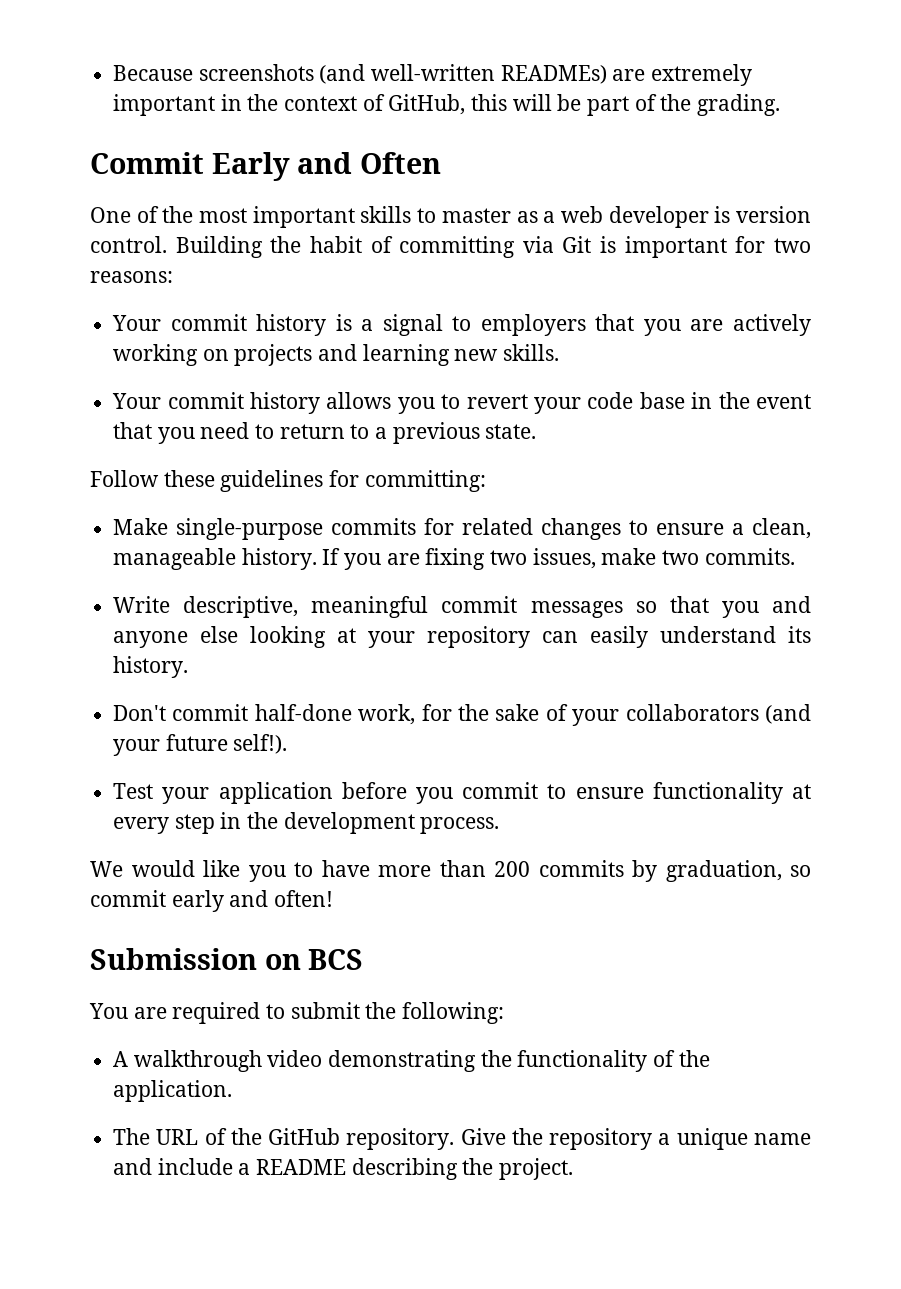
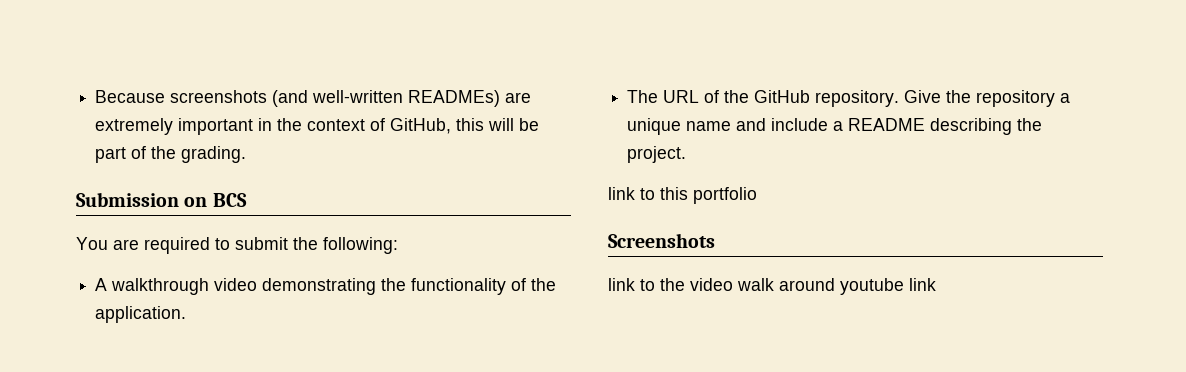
- Commit Early and Often
- One of the most important skills to master as a web developer is version control. Building the habit of committing via Git is important for two reasons:
- Your commit history is a signal to employers that you are actively working on projects and learning new skills.
- Your commit history allows you to revert your code base in the event that you need to return to a previous state.
- Follow these guidelines for committing:
- Make single-purpose commits for related changes to ensure a clean, manageable history. If you are fixing two issues, make two commits.
- Write descriptive, meaningful commit messages so that you and anyone else looking at your repository can easily understand its history.
- Don't commit half-done work, for the sake of your collaborators (and your future self!).
- Test your application before you commit to ensure functionality at every step in the development process.
- We would like you to have more than 200 commits by graduation, so commit early and often!
+ link to this portfolio
+ Screenshots
+ link to the video walk around youtube link

